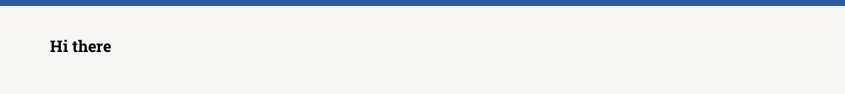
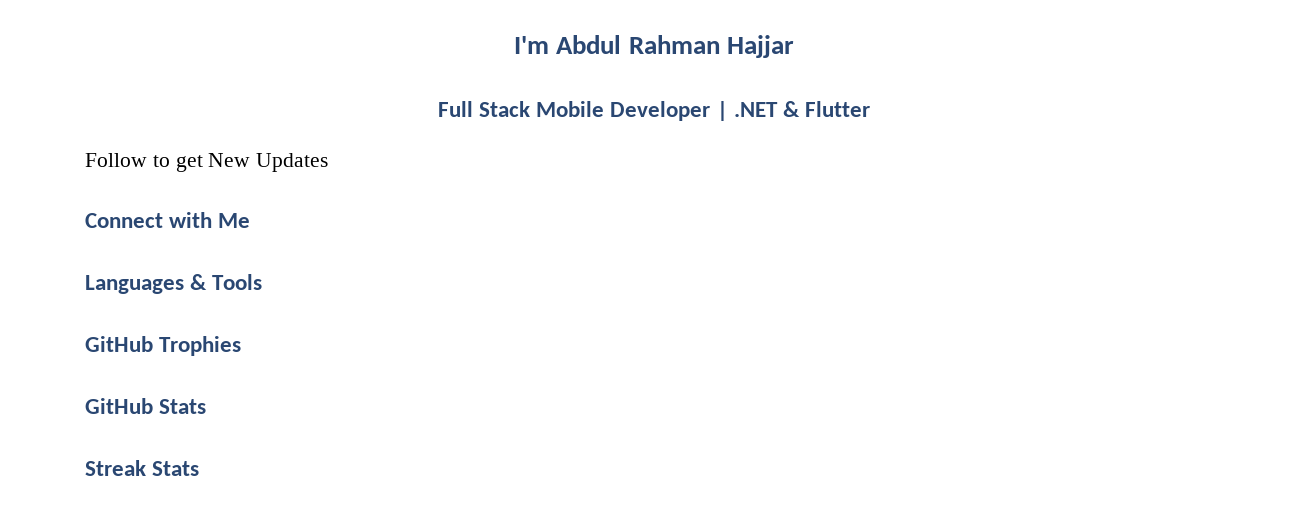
- Hi there
+ I'm Abdul Rahman Hajjar
+ Full Stack Mobile Developer | .NET & Flutter
+ Follow to get New Updates
+ Connect with Me
+ Languages & Tools
+ GitHub Trophies
+ GitHub Stats
+ Streak Stats

